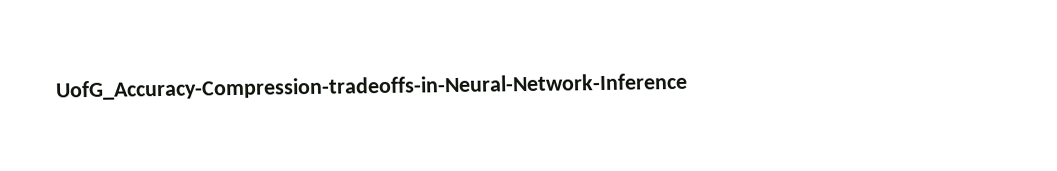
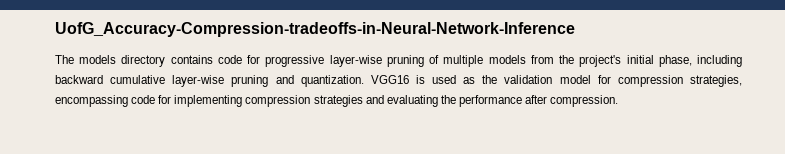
+ The models directory contains code for progressive layer-wise pruning of multiple models from the project's initial phase, including backward cumulative layer-wise pruning and quantization. VGG16 is used as the validation model for compression strategies, encompassing code for implementing compression strategies and evaluating the performance after compression.

